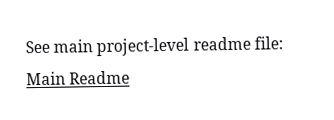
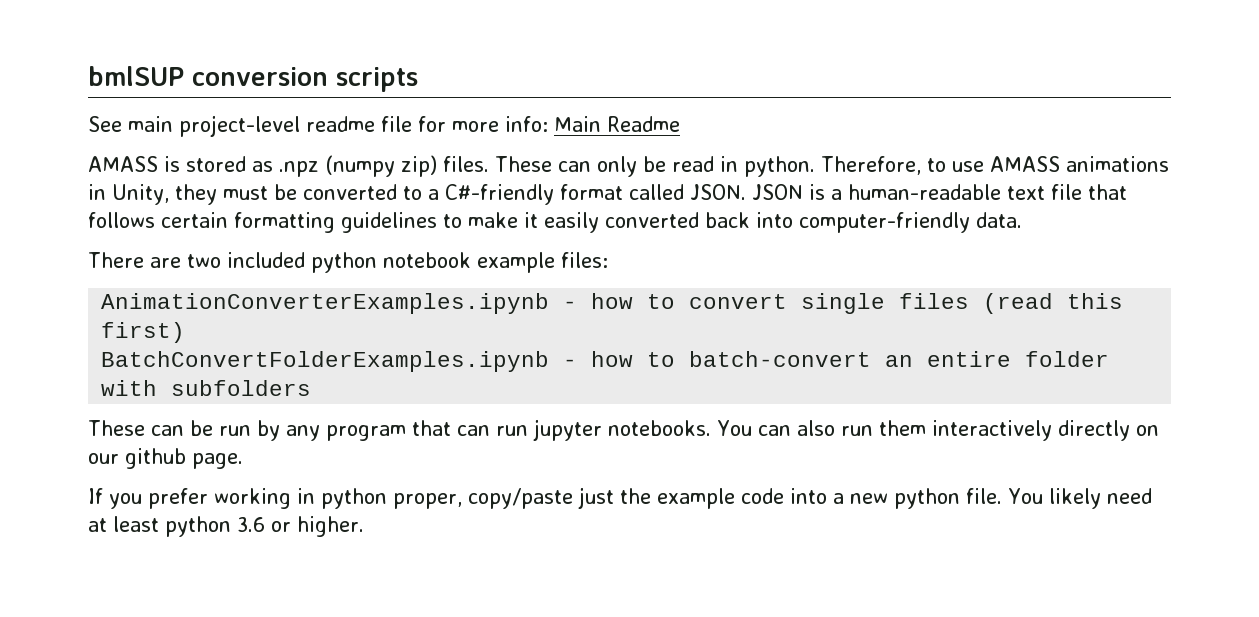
+ bmlSUP conversion scripts
- See main project-level readme file:
- Main Readme
+ See main project-level readme file for more info: Main Readme
+ AMASS is stored as .npz (numpy zip) files. These can only be read in python. Therefore, to use AMASS animations in Unity, they must be converted to a C#-friendly format called JSON. JSON is a human-readable text file that follows certain formatting guidelines to make it easily converted back into computer-friendly data.
+ There are two included python notebook example files:
+ AnimationConverterExamples.ipynb - how to convert single files (read this first)
+ BatchConvertFolderExamples.ipynb - how to batch-convert an entire folder with subfolders
+ These can be run by any program that can run jupyter notebooks. You can also run them interactively directly on our github page.
+ If you prefer working in python proper, copy/paste just the example code into a new python file. You likely need at least python 3.6 or higher.

